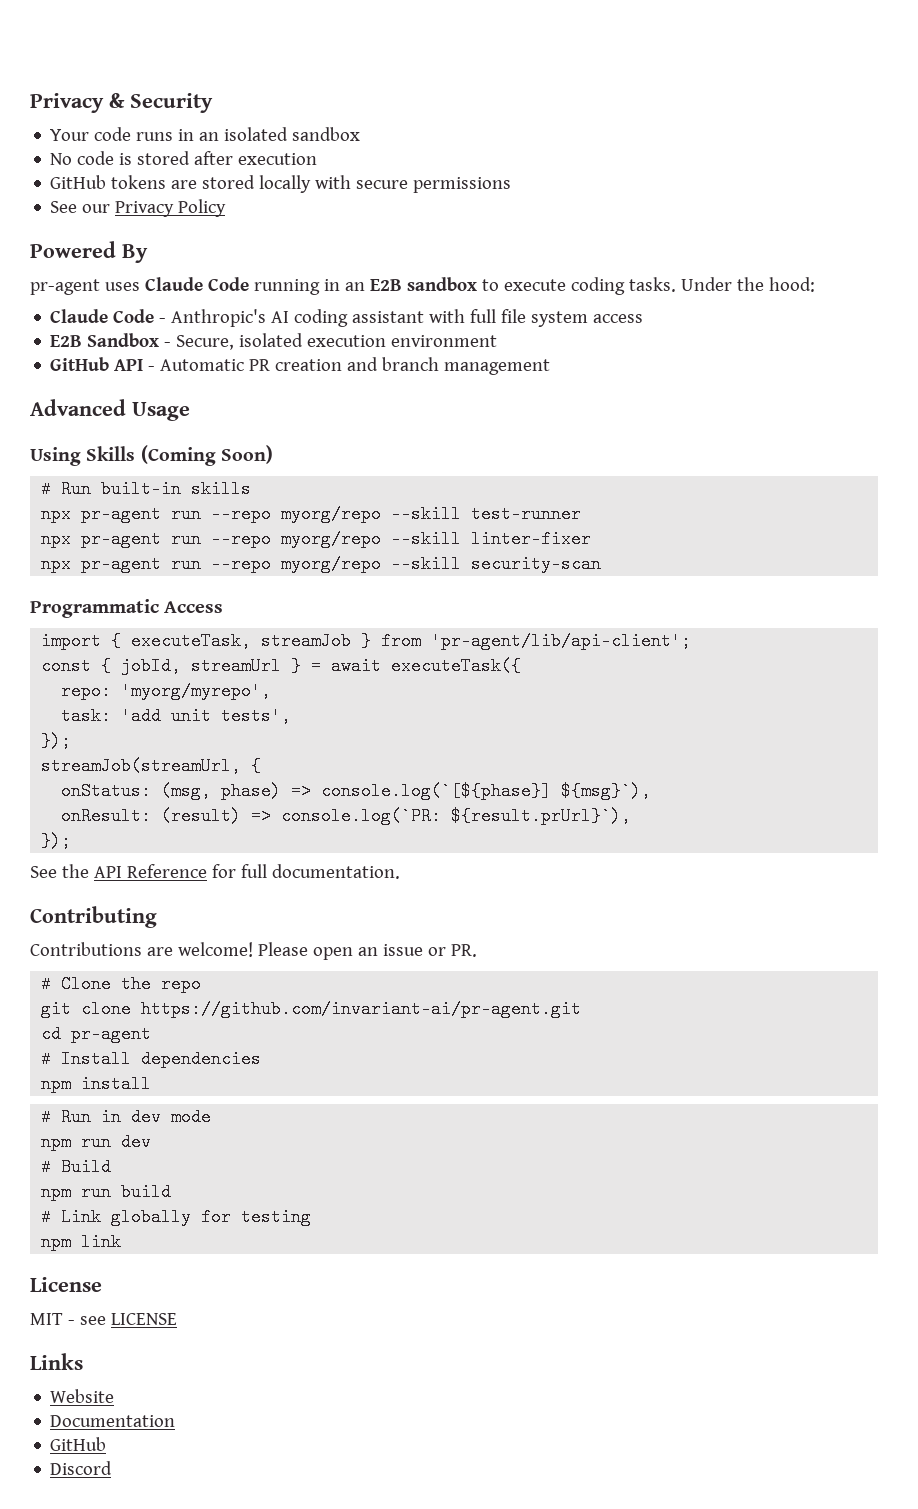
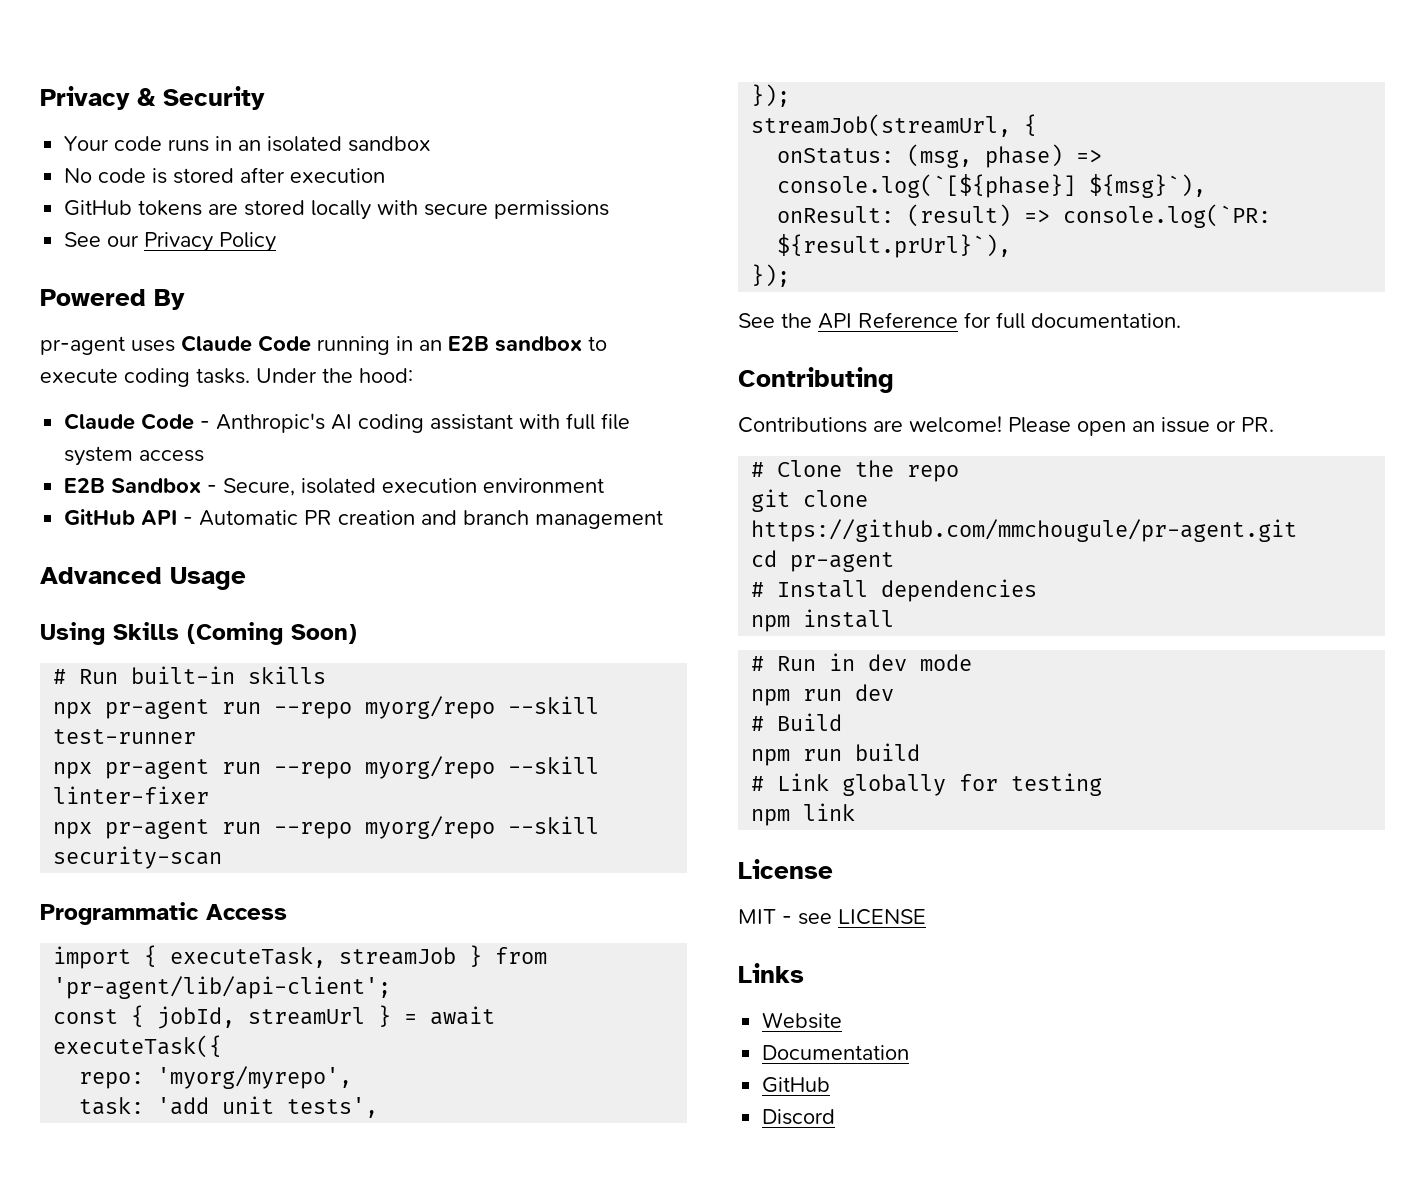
- git clone https://github.com/invariant-ai/pr-agent.git
+ git clone https://github.com/mmchougule/pr-agent.git

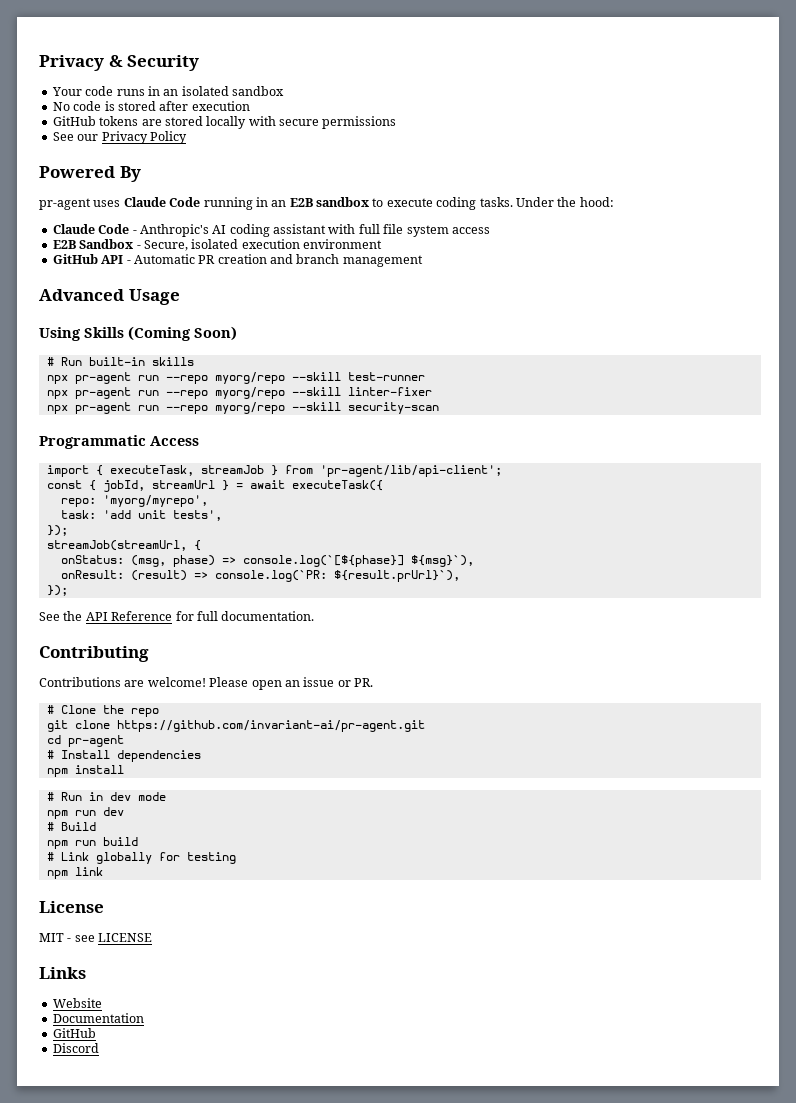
- git clone https://github.com/mmchougule/pr-agent.git
+ git clone https://github.com/invariant-ai/pr-agent.git

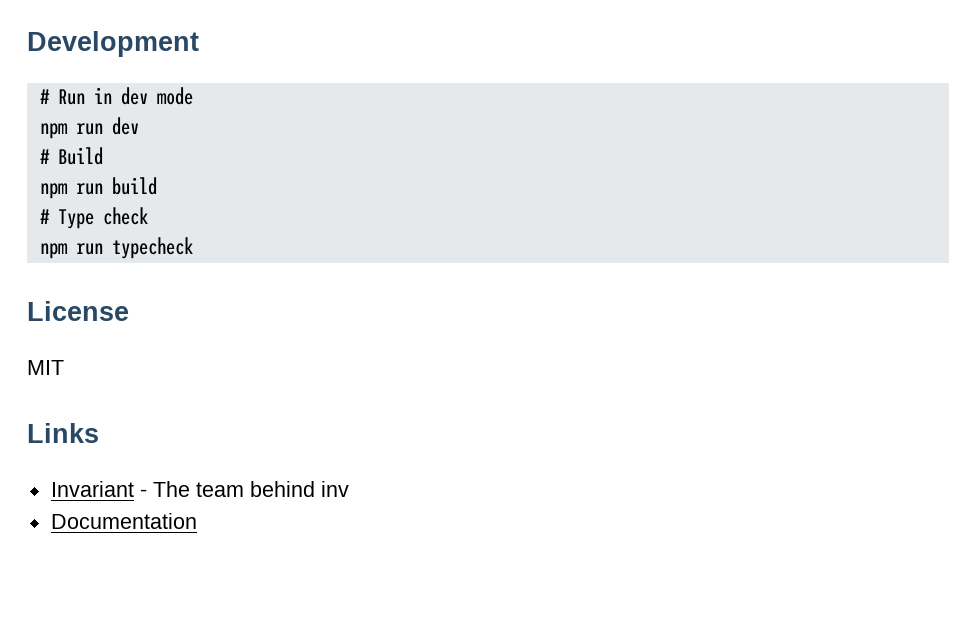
- Privacy & Security
- Your code runs in an isolated sandbox
- No code is stored after execution
- GitHub tokens are stored locally with secure permissions
- See our Privacy Policy
- Powered By
- pr-agent uses Claude Code running in an E2B sandbox to execute coding tasks. Under the hood:
- Claude Code - Anthropic's AI coding assistant with full file system access
- E2B Sandbox - Secure, isolated execution environment
- GitHub API - Automatic PR creation and branch management
- Advanced Usage
- Using Skills (Coming Soon)
- # Run built-in skills
- npx pr-agent run --repo myorg/repo --skill test-runner
- npx pr-agent run --repo myorg/repo --skill linter-fixer
- npx pr-agent run --repo myorg/repo --skill security-scan
- Programmatic Access
- import { executeTask, streamJob } from 'pr-agent/lib/api-client';
- const { jobId, streamUrl } = await executeTask({
- repo: 'myorg/myrepo',
- task: 'add unit tests',
- });
- streamJob(streamUrl, {
- onStatus: (msg, phase) => console.log(`[${phase}] ${msg}`),
- onResult: (result) => console.log(`PR: ${result.prUrl}`),
- });
- See the API Reference for full documentation.
- Contributing
- Contributions are welcome! Please open an issue or PR.
- # Clone the repo
- git clone https://github.com/invariant-ai/pr-agent.git
- cd pr-agent
- # Install dependencies
- npm install
+ Development
- # Link globally for testing
- npm link
+ # Type check
+ npm run typecheck
- MIT - see LICENSE
+ MIT
  Links
- Website
+ Invariant - The team behind inv
  Documentation
- GitHub
- Discord

